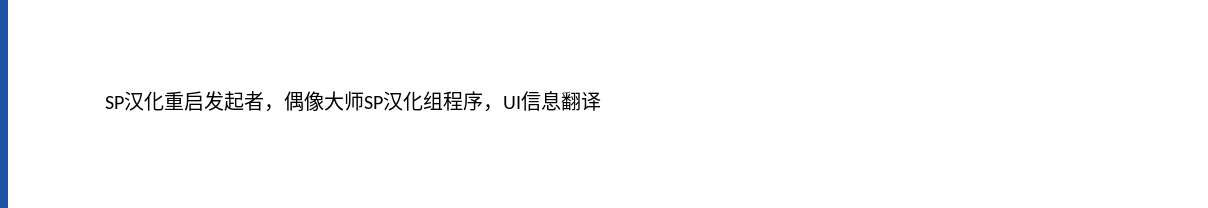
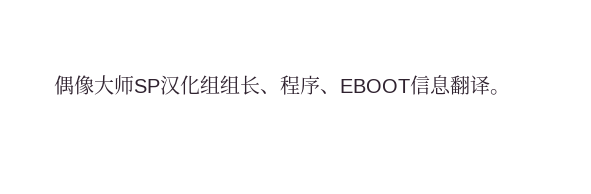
- SP汉化重启发起者，偶像大师SP汉化组程序，UI信息翻译
+ 偶像大师SP汉化组组长、程序、EBOOT信息翻译。

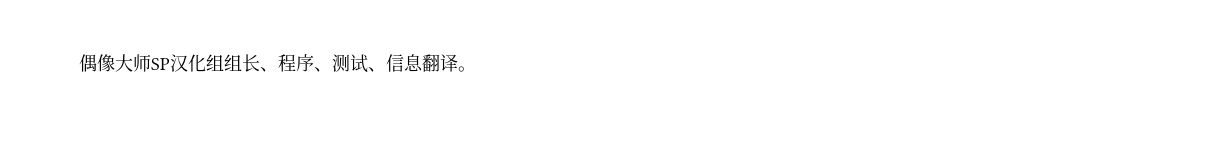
- 偶像大师SP汉化组组长、程序、EBOOT信息翻译。
+ 偶像大师SP汉化组组长、程序、测试、信息翻译。

